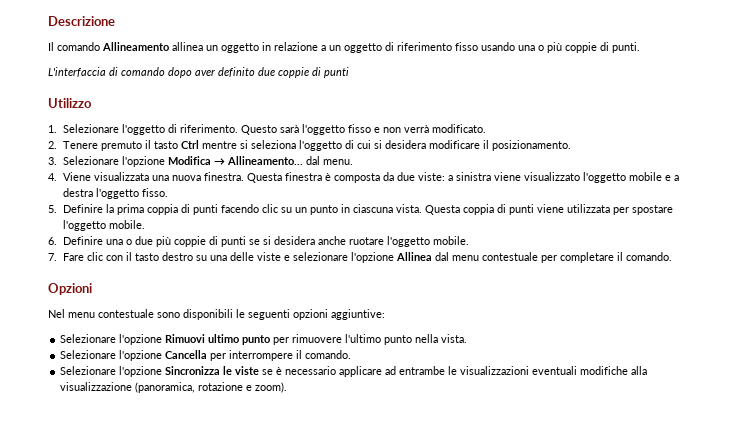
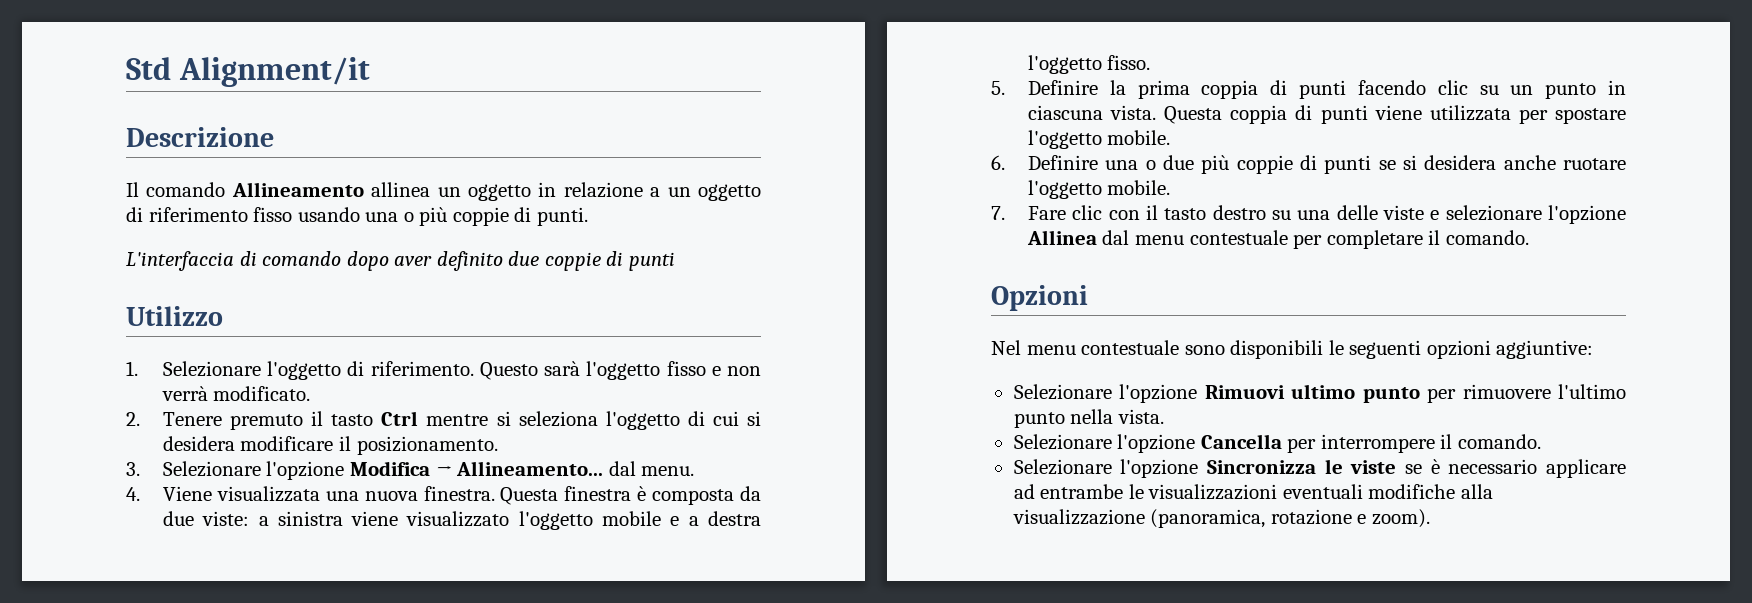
+ Std Alignment/it

